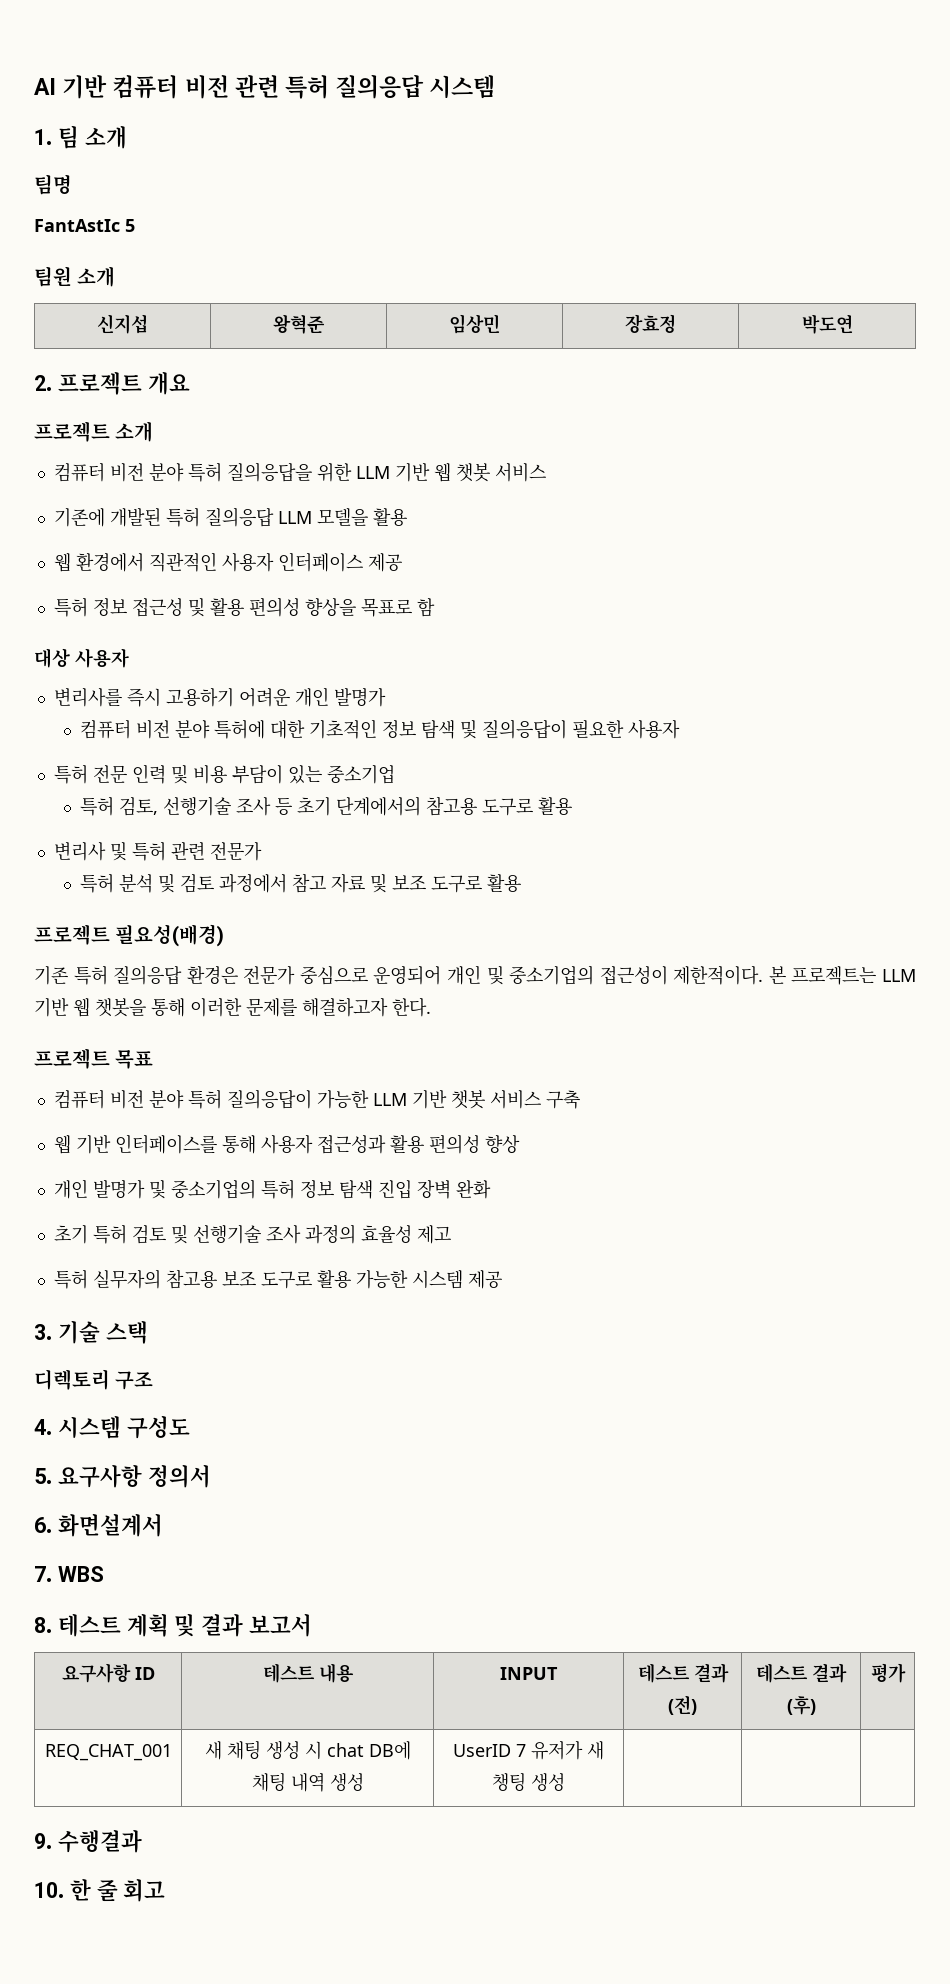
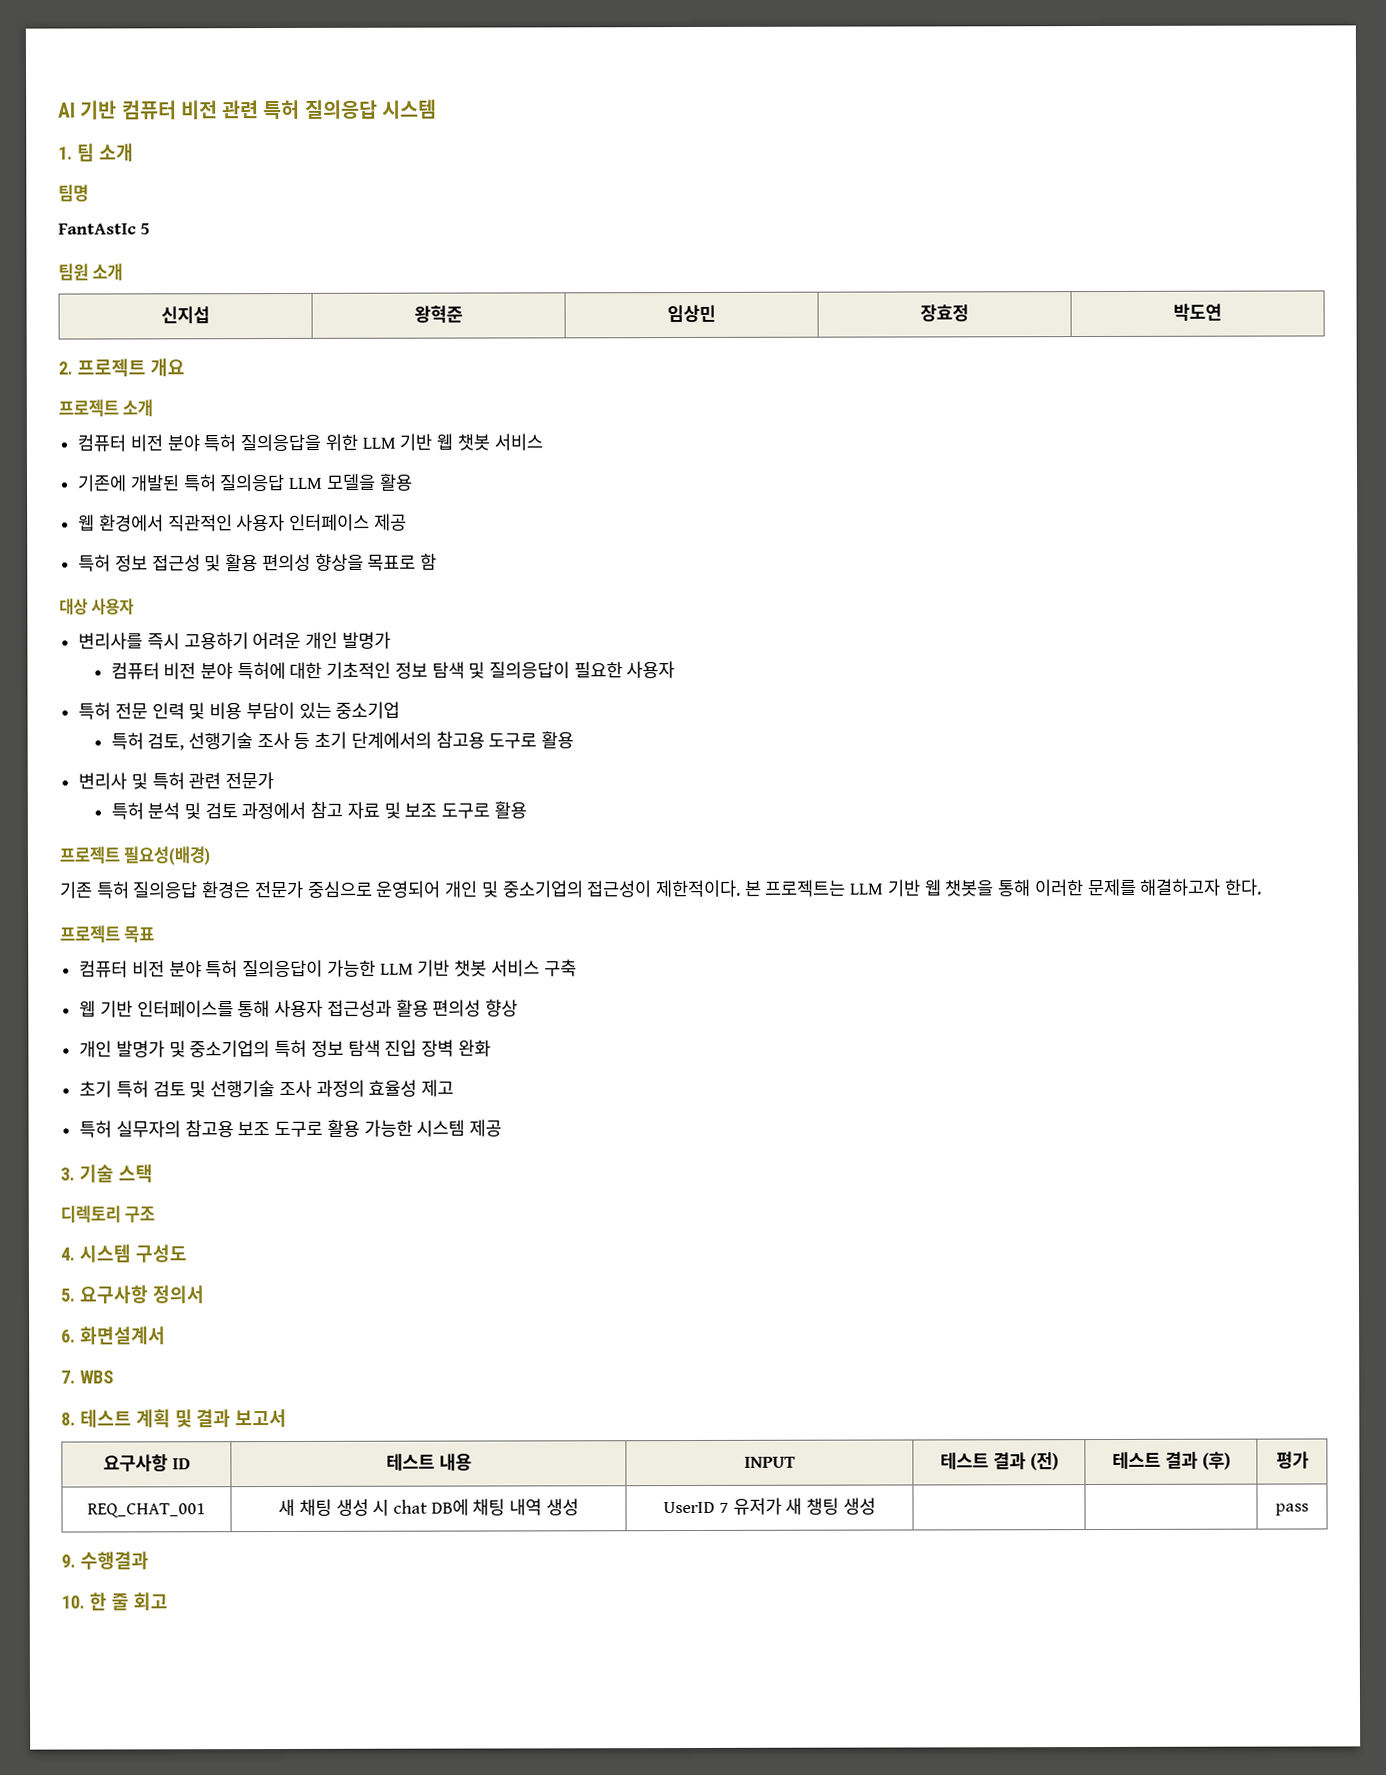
- REQ_CHAT_001 | 새 채팅 생성 시 chat DB에 채팅 내역 생성 | UserID 7 유저가 새 챙팅 생성 | | |
+ REQ_CHAT_001 | 새 채팅 생성 시 chat DB에 채팅 내역 생성 | UserID 7 유저가 새 챙팅 생성 | | | pass

